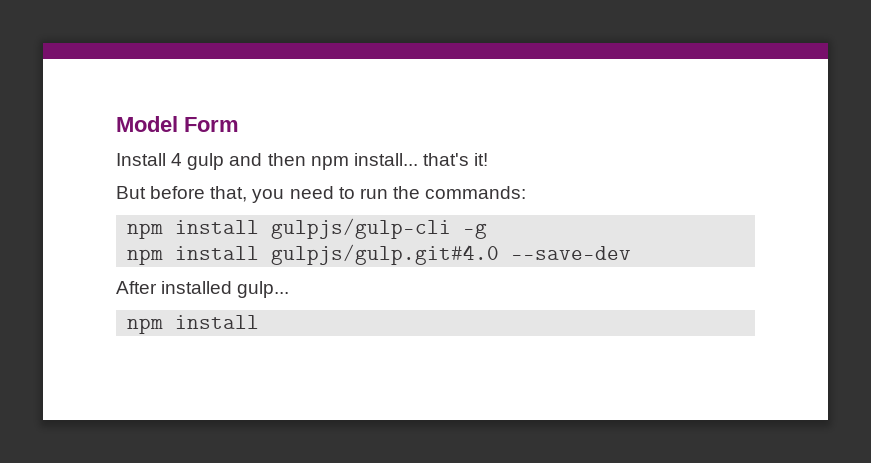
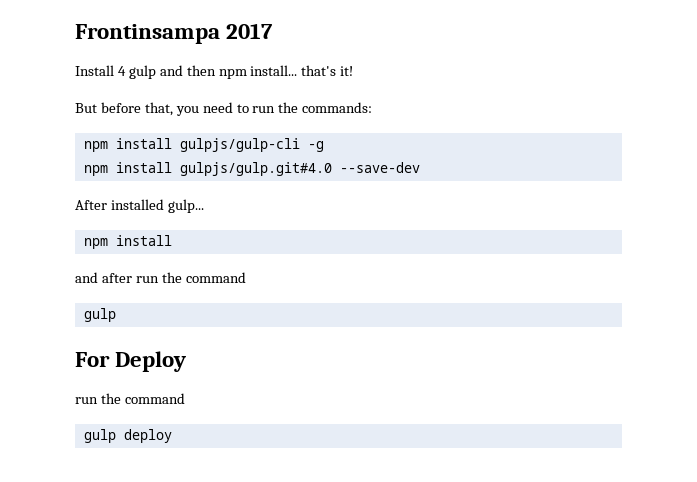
- Model Form
+ Frontinsampa 2017
+ and after run the command
+ gulp
+ For Deploy
+ run the command
+ gulp deploy

